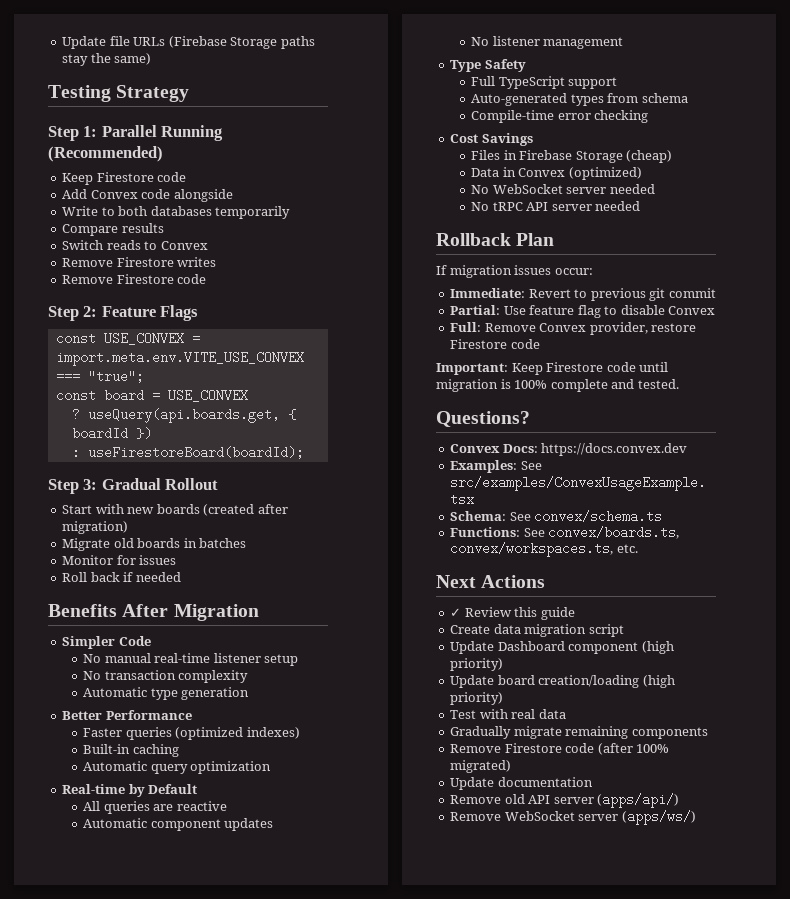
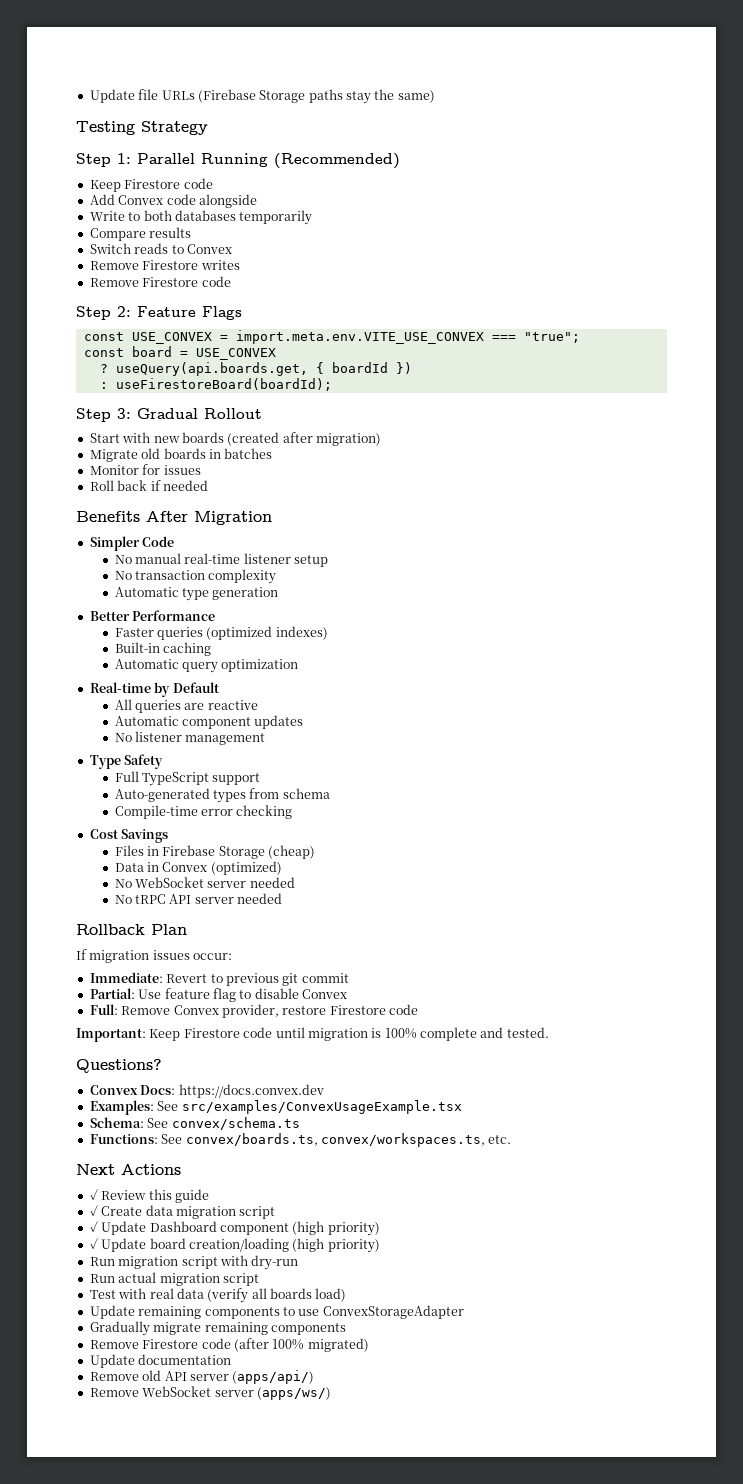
- Create data migration script
+ ✓ Create data migration script
- Update Dashboard component (high priority)
+ ✓ Update Dashboard component (high priority)
- Update board creation/loading (high priority)
+ ✓ Update board creation/loading (high priority)
- Test with real data
+ Run migration script with dry-run
+ Run actual migration script
+ Test with real data (verify all boards load)
+ Update remaining components to use ConvexStorageAdapter

